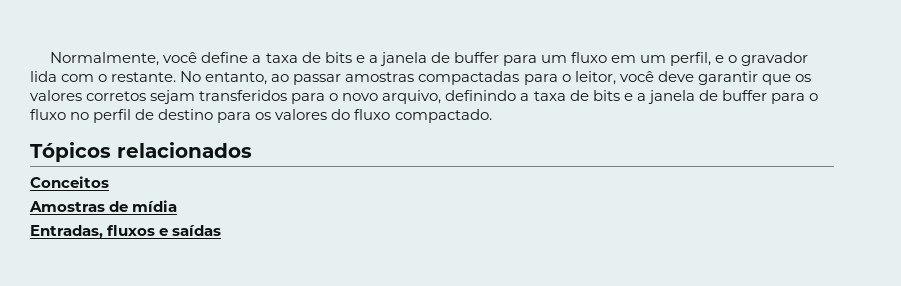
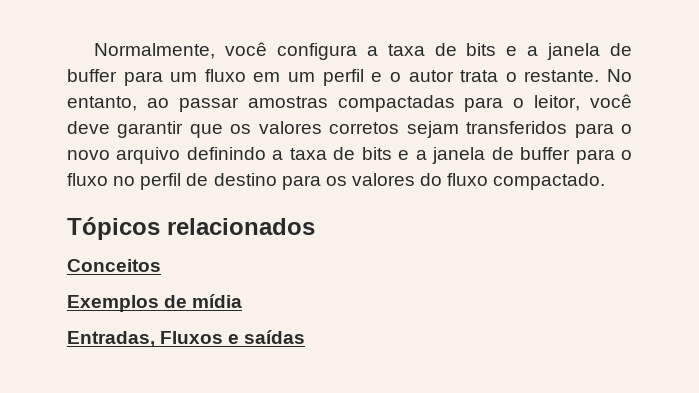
- Normalmente, você define a taxa de bits e a janela de buffer para um fluxo em um perfil, e o gravador lida com o restante.
+ Normalmente, você configura a taxa de bits e a janela de buffer para um fluxo em um perfil e o autor trata o restante.
- No entanto, ao passar amostras compactadas para o leitor, você deve garantir que os valores corretos sejam transferidos para o novo arquivo, definindo a taxa de bits e a janela de buffer para o fluxo no perfil de destino para os valores do fluxo compactado.
+ No entanto, ao passar amostras compactadas para o leitor, você deve garantir que os valores corretos sejam transferidos para o novo arquivo definindo a taxa de bits e a janela de buffer para o fluxo no perfil de destino para os valores do fluxo compactado.
- Amostras de mídia
+ Exemplos de mídia
- Entradas, fluxos e saídas
+ Entradas, Fluxos e saídas

